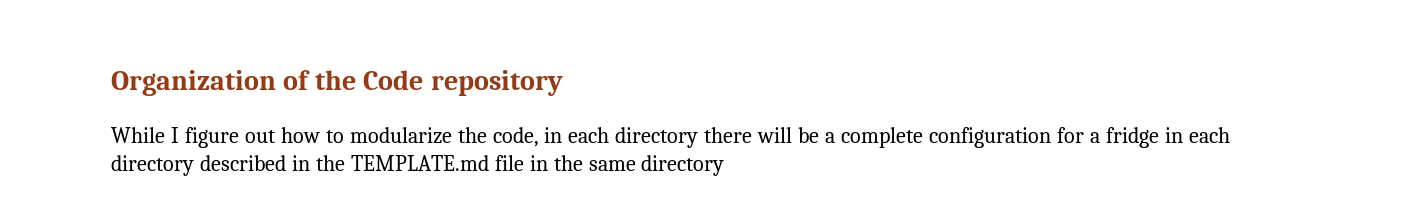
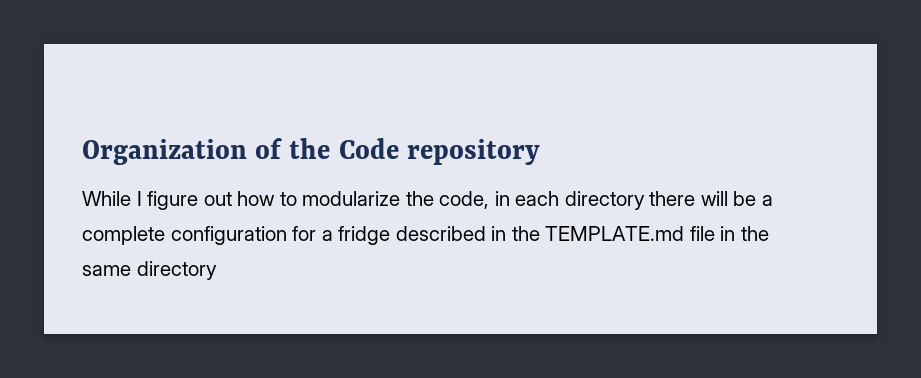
- While I figure out how to modularize the code, in each directory there will be a complete configuration for a fridge in each directory described in the TEMPLATE.md file in the same directory
+ While I figure out how to modularize the code, in each directory there will be a complete configuration for a fridge described in the TEMPLATE.md file in the same directory

